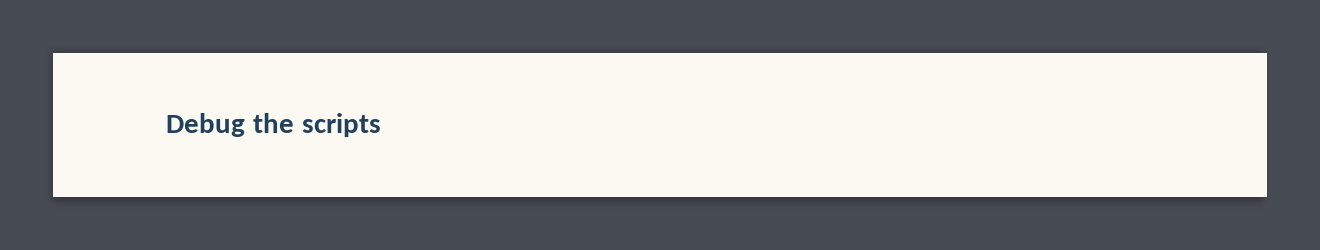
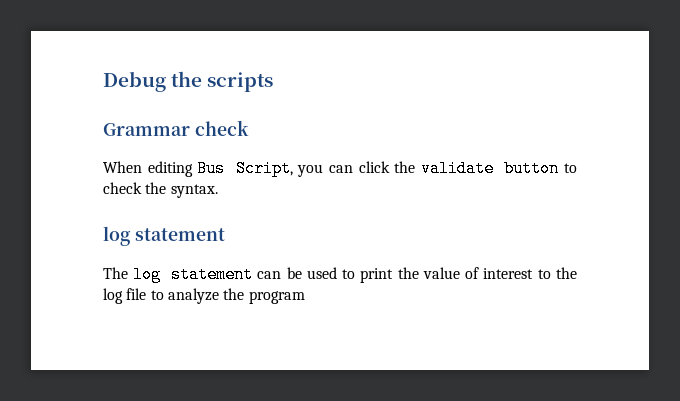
+ Grammar check
+ When editing Bus Script, you can click the validate button to check the syntax.
+ log statement
+ The log statement can be used to print the value of interest to the log file to analyze the program

